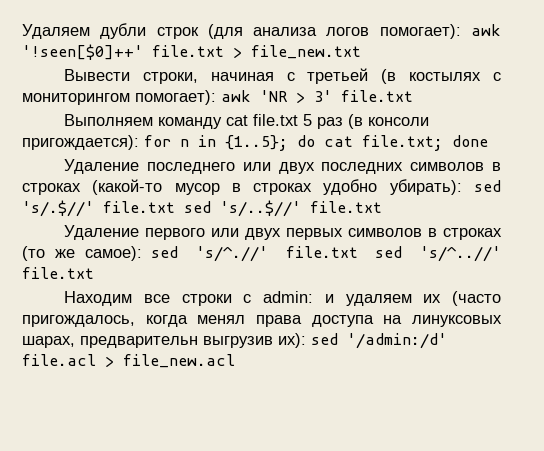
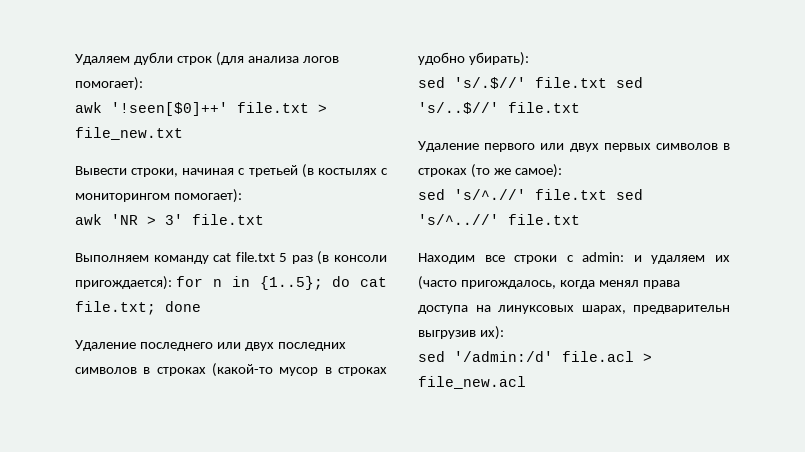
- Удаляем дубли строк (для анализа логов помогает): awk '!seen[$0]++' file.txt > file_new.txt
+ Удаляем дубли строк (для анализа логов помогает):
+ awk '!seen[$0]++' file.txt > file_new.txt
- Вывести строки, начиная с третьей (в костылях с мониторингом помогает): awk 'NR > 3' file.txt
+ Вывести строки, начиная с третьей (в костылях с мониторингом помогает):
+ awk 'NR > 3' file.txt
- Удаление последнего или двух последних символов в строках (какой-то мусор в строках удобно убирать): sed 's/.$//' file.txt sed 's/..$//' file.txt
+ Удаление последнего или двух последних символов в строках (какой-то мусор в строках удобно убирать):
+ sed 's/.$//' file.txt sed 's/..$//' file.txt
- Удаление первого или двух первых символов в строках (то же самое): sed 's/^.//' file.txt sed 's/^..//' file.txt
+ Удаление первого или двух первых символов в строках (то же самое):
+ sed 's/^.//' file.txt sed 's/^..//' file.txt
- Находим все строки с admin: и удаляем их (часто пригождалось, когда менял права доступа на линуксовых шарах, предварительн выгрузив их): sed '/admin:/d' file.acl > file_new.acl
+ Находим все строки с admin: и удаляем их (часто пригождалось, когда менял права доступа на линуксовых шарах, предварительн выгрузив их):
+ sed '/admin:/d' file.acl > file_new.acl

